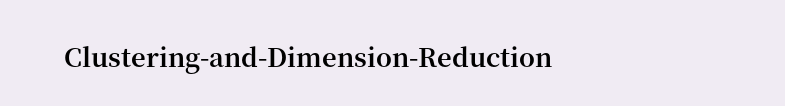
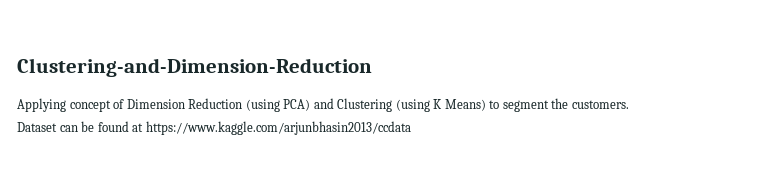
+ Applying concept of Dimension Reduction (using PCA) and Clustering (using K Means) to segment the customers.
+ Dataset can be found at https://www.kaggle.com/arjunbhasin2013/ccdata

